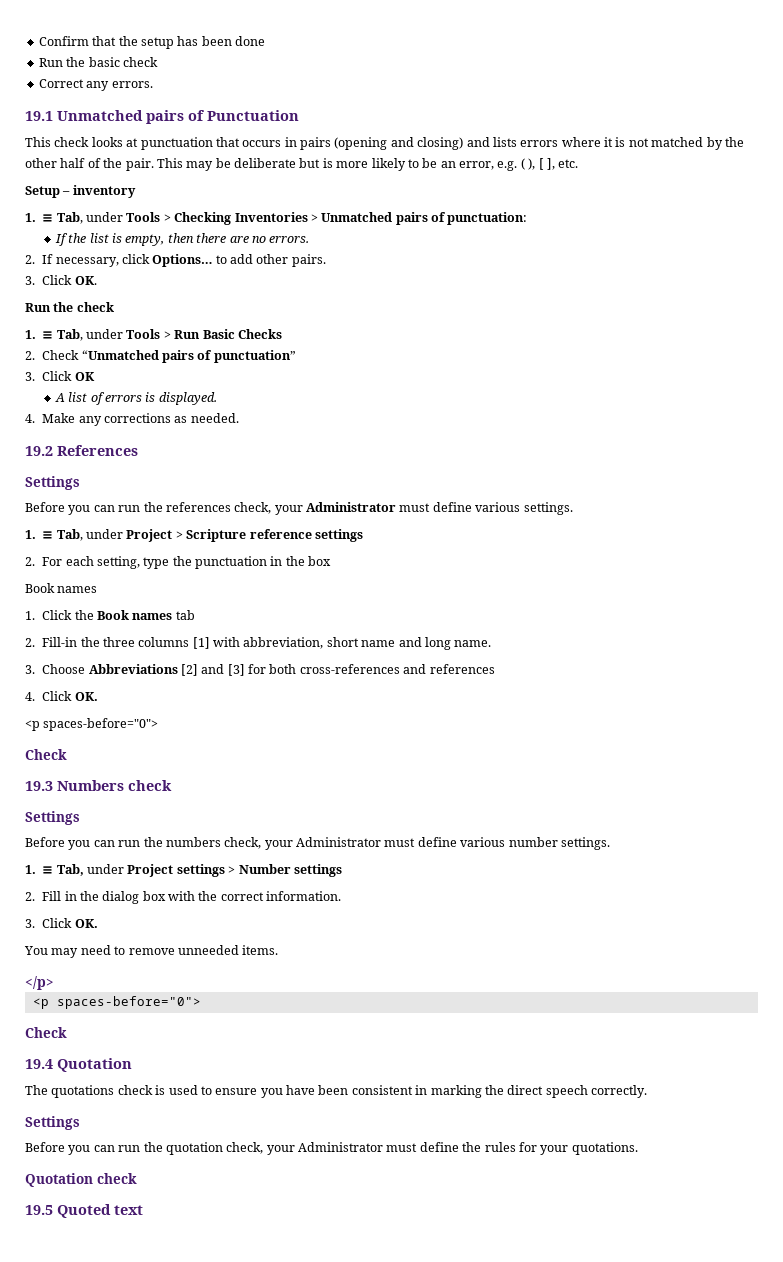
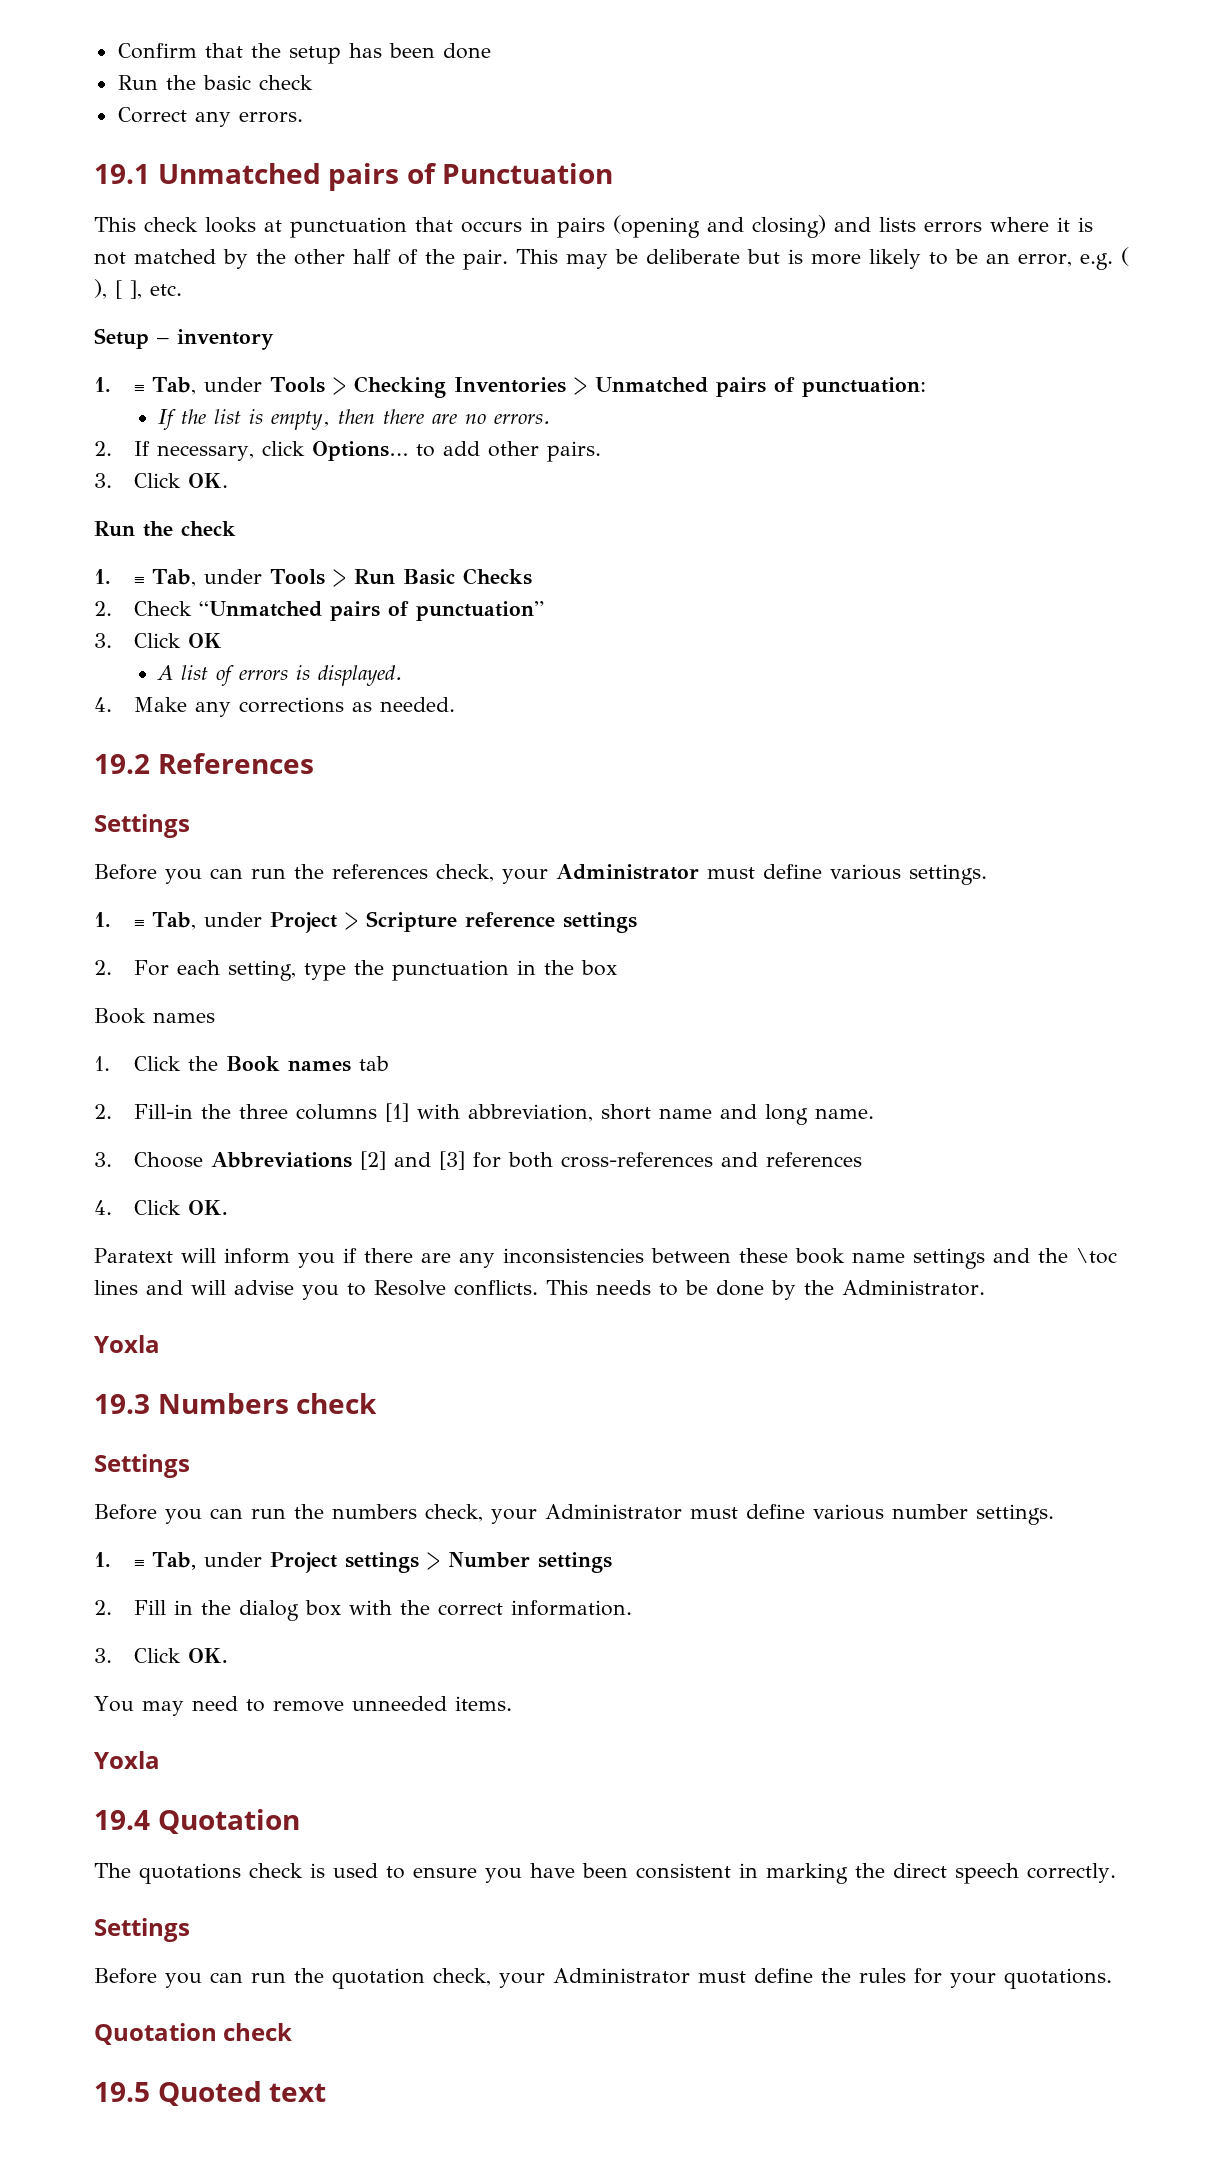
  4. Click OK.
- <p spaces-before="0">
- Check
+ Paratext will inform you if there are any inconsistencies between these book name settings and the \toc lines and will advise you to Resolve conflicts. This needs to be done by the Administrator.
+ Yoxla
  You may need to remove unneeded items.
- </p>
- <p spaces-before="0">
- Check
+ Yoxla

